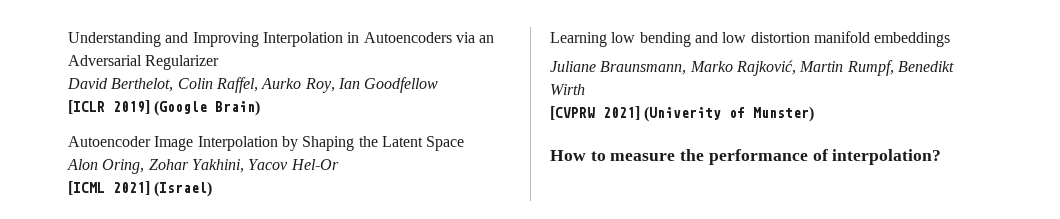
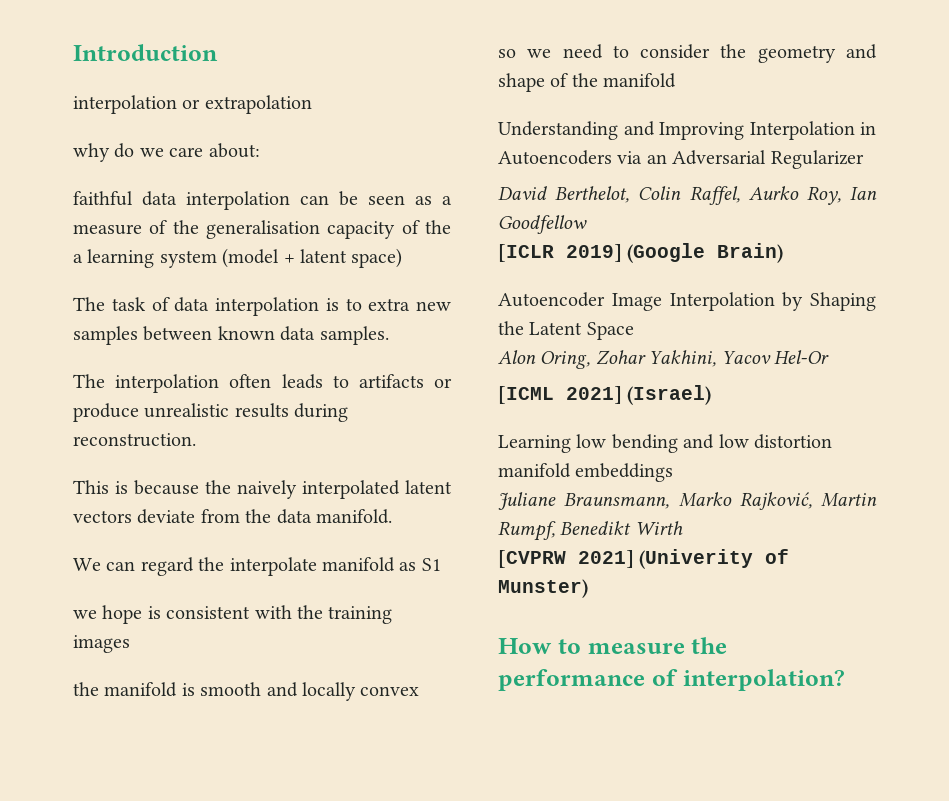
+ Introduction
+ interpolation or extrapolation
+ why do we care about:
+ faithful data interpolation can be seen as a measure of the generalisation capacity of the a learning system (model + latent space)
+ The task of data interpolation is to extra new samples between known data samples.
+ The interpolation often leads to artifacts or produce unrealistic results during reconstruction.
+ This is because the naively interpolated latent vectors deviate from the data manifold.
+ We can regard the interpolate manifold as S1
+ we hope is consistent with the training images
+ the manifold is smooth and locally convex
+ so we need to consider the geometry and shape of the manifold

